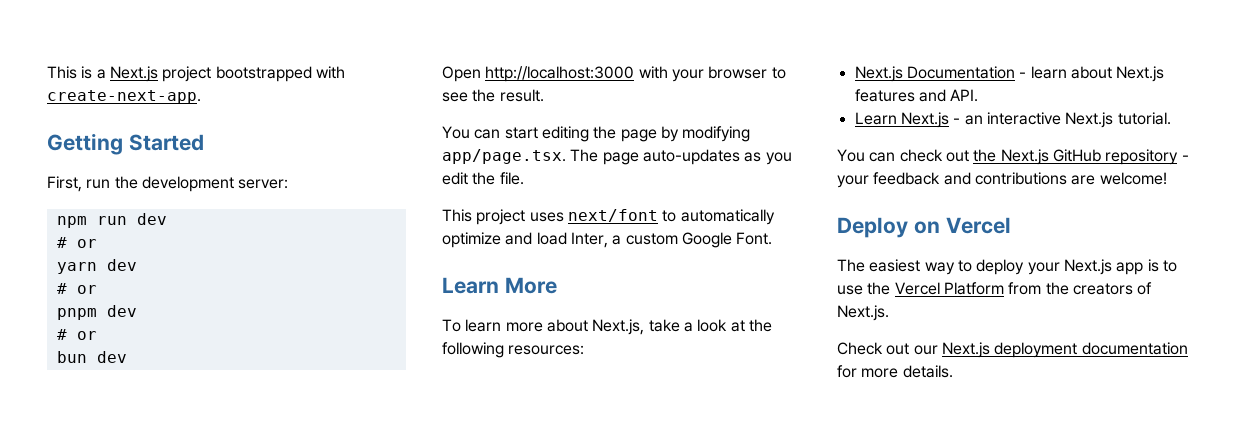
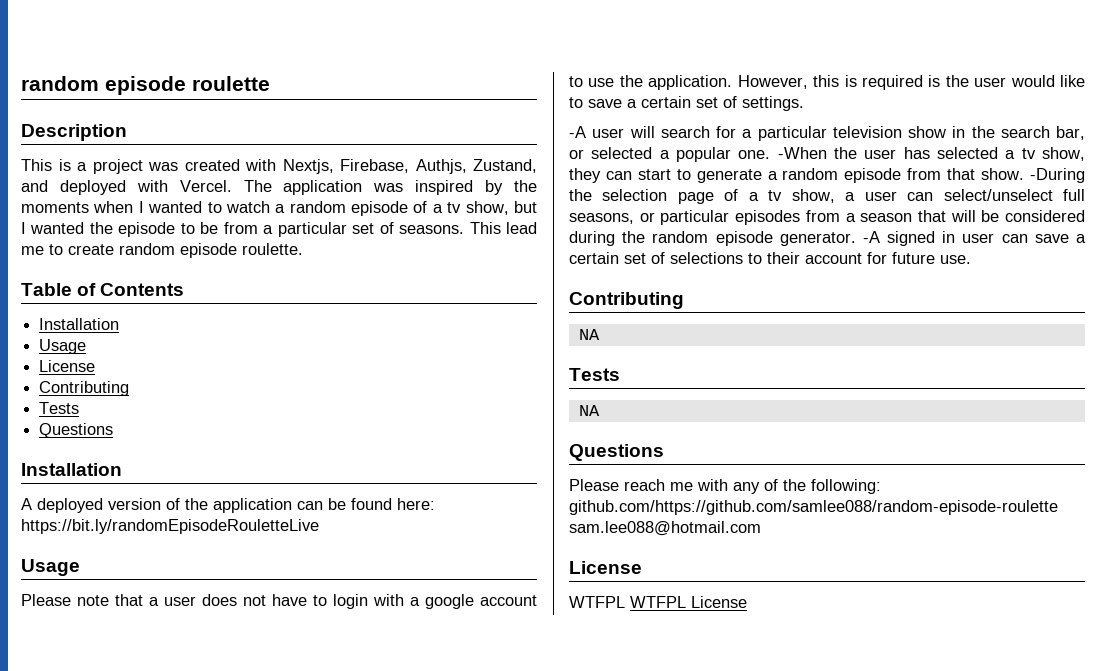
- This is a Next.js project bootstrapped with create-next-app.
- Getting Started
- First, run the development server:
- npm run dev
- # or
- yarn dev
- # or
- pnpm dev
- # or
- bun dev
- Open http://localhost:3000 with your browser to see the result.
- You can start editing the page by modifying app/page.tsx. The page auto-updates as you edit the file.
- This project uses next/font to automatically optimize and load Inter, a custom Google Font.
- Learn More
- To learn more about Next.js, take a look at the following resources:
- Next.js Documentation - learn about Next.js features and API.
- Learn Next.js - an interactive Next.js tutorial.
- You can check out the Next.js GitHub repository - your feedback and contributions are welcome!
- Deploy on Vercel
- The easiest way to deploy your Next.js app is to use the Vercel Platform from the creators of Next.js.
- Check out our Next.js deployment documentation for more details.
+ random episode roulette
+ Description
+ This is a project was created with Nextjs, Firebase, Authjs, Zustand, and deployed with Vercel. The application was inspired by the moments when I wanted to watch a random episode of a tv show, but I wanted the episode to be from a particular set of seasons. This lead me to create random episode roulette.
+ Table of Contents
+ Installation
+ Usage
+ License
+ Contributing
+ Tests
+ Questions
+ Installation
+ A deployed version of the application can be found here: https://bit.ly/randomEpisodeRouletteLive
+ Usage
+ Please note that a user does not have to login with a google account to use the application. However, this is required is the user would like to save a certain set of settings.
+ -A user will search for a particular television show in the search bar, or selected a popular one. -When the user has selected a tv show, they can start to generate a random episode from that show. -During the selection page of a tv show, a user can select/unselect full seasons, or particular episodes from a season that will be considered during the random episode generator. -A signed in user can save a certain set of selections to their account for future use.
+ Contributing
+ NA
+ Tests
+ NA
+ Questions
+ Please reach me with any of the following: github.com/https://github.com/samlee088/random-episode-roulette sam.lee088@hotmail.com
+ License
+ WTFPL WTFPL License

